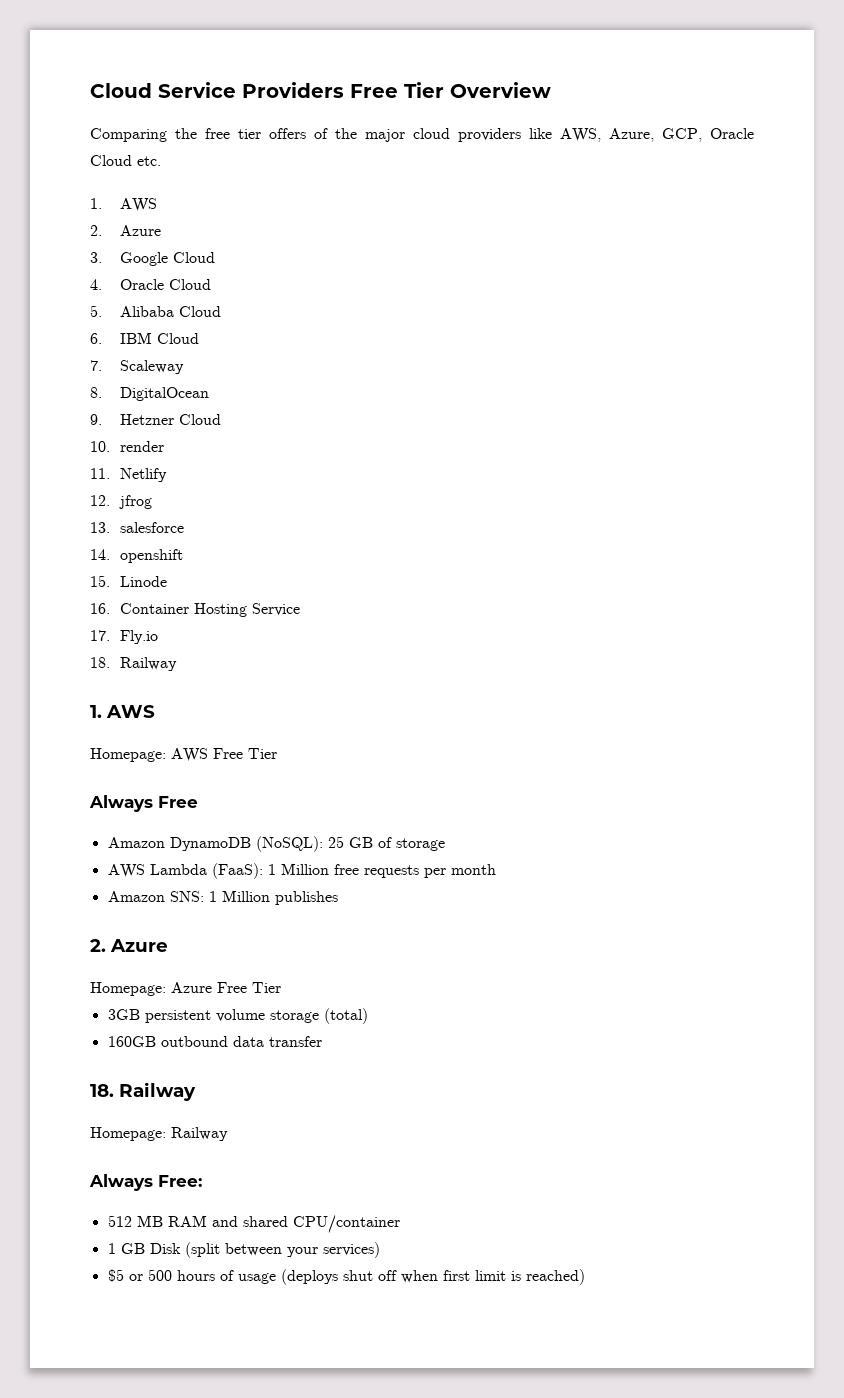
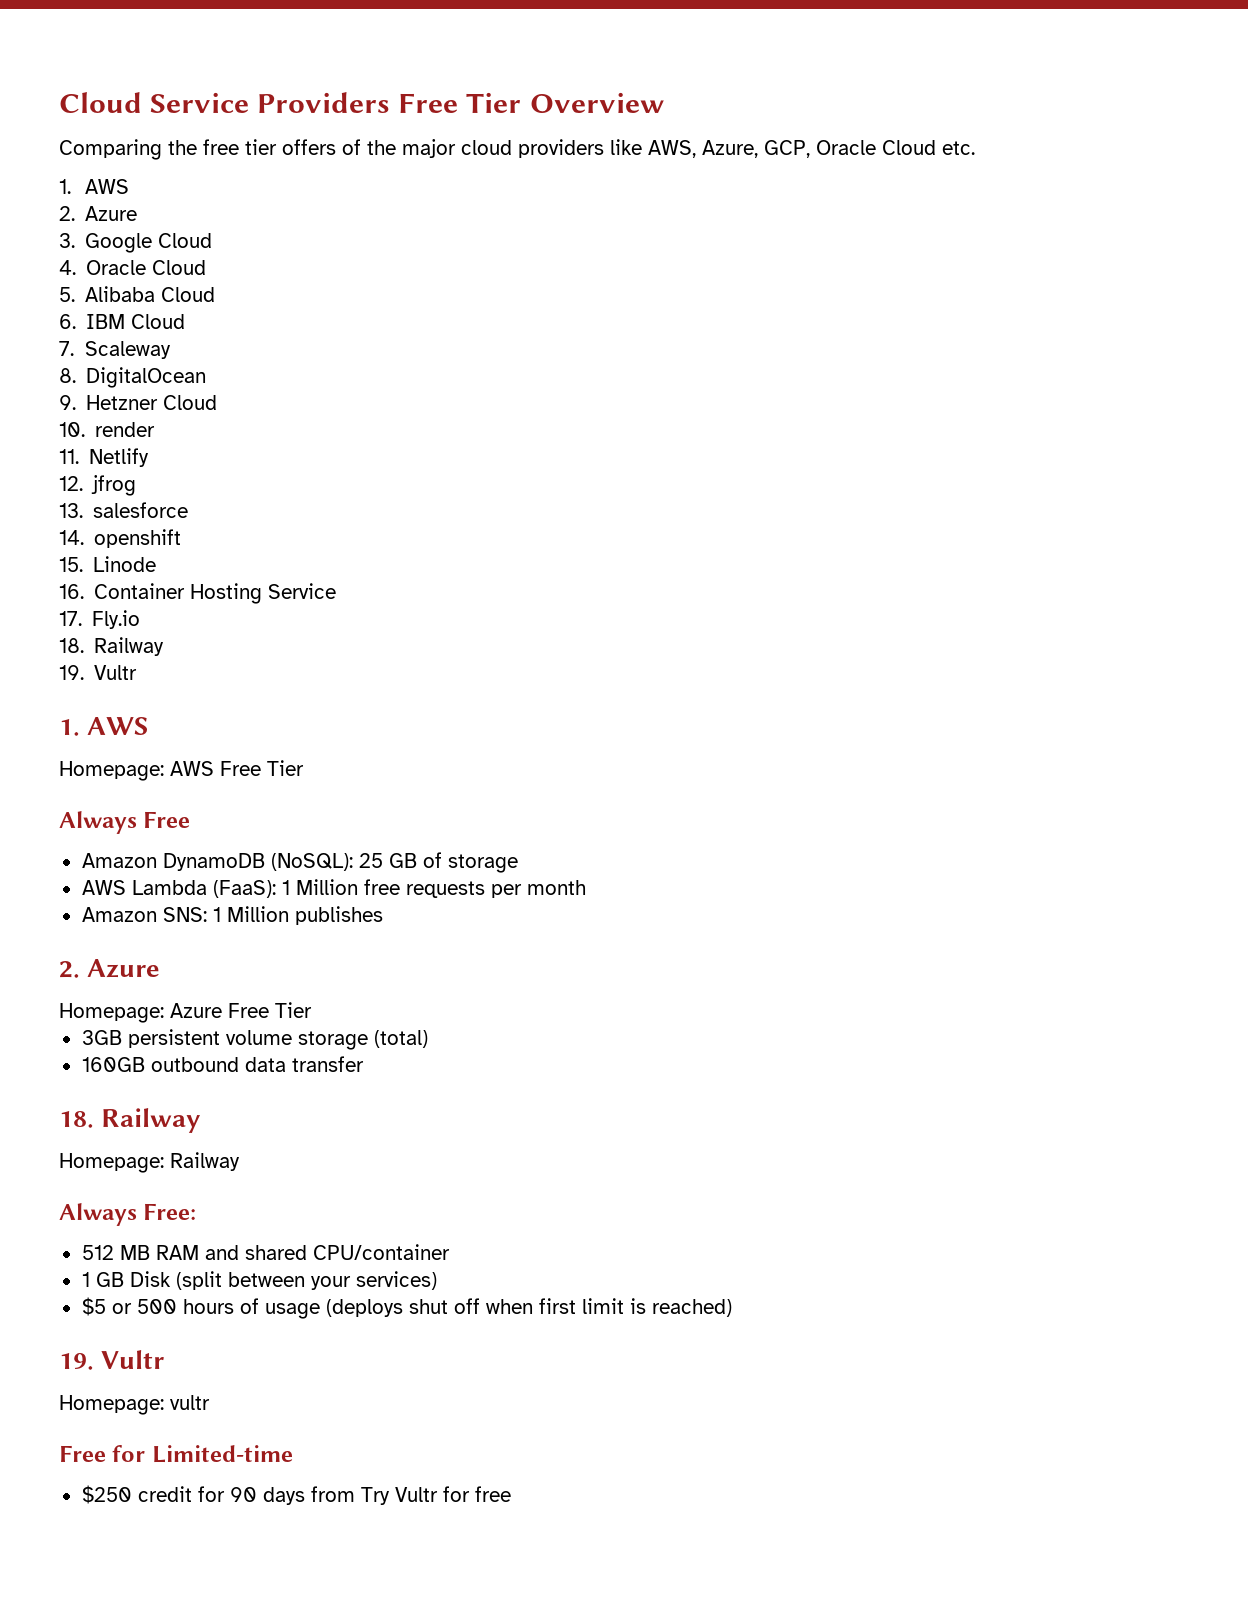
  17. Fly.io
  18. Railway
+ 19. Vultr
  $5 or 500 hours of usage (deploys shut off when first limit is reached)
+ 19. Vultr
+ Homepage: vultr
+ Free for Limited-time
+ $250 credit for 90 days from Try Vultr for free

